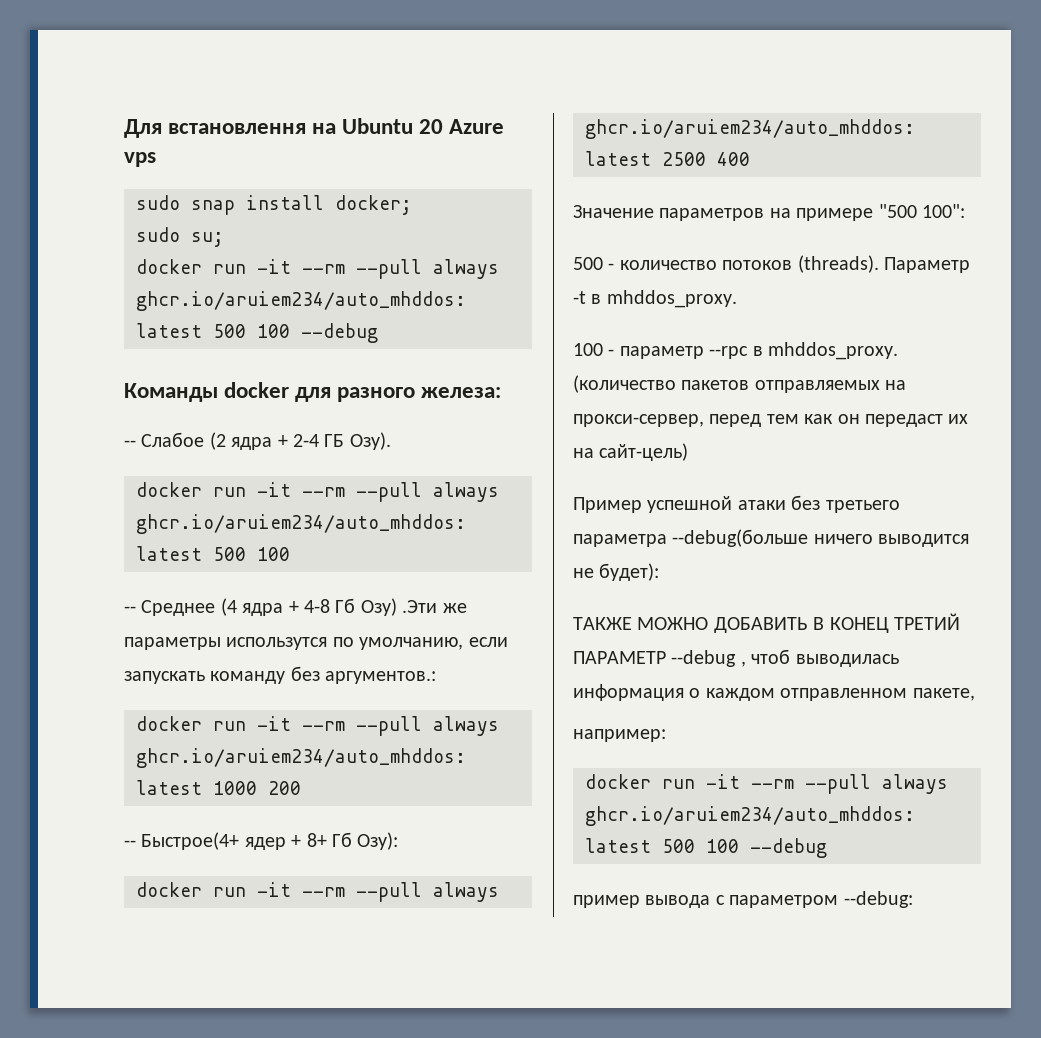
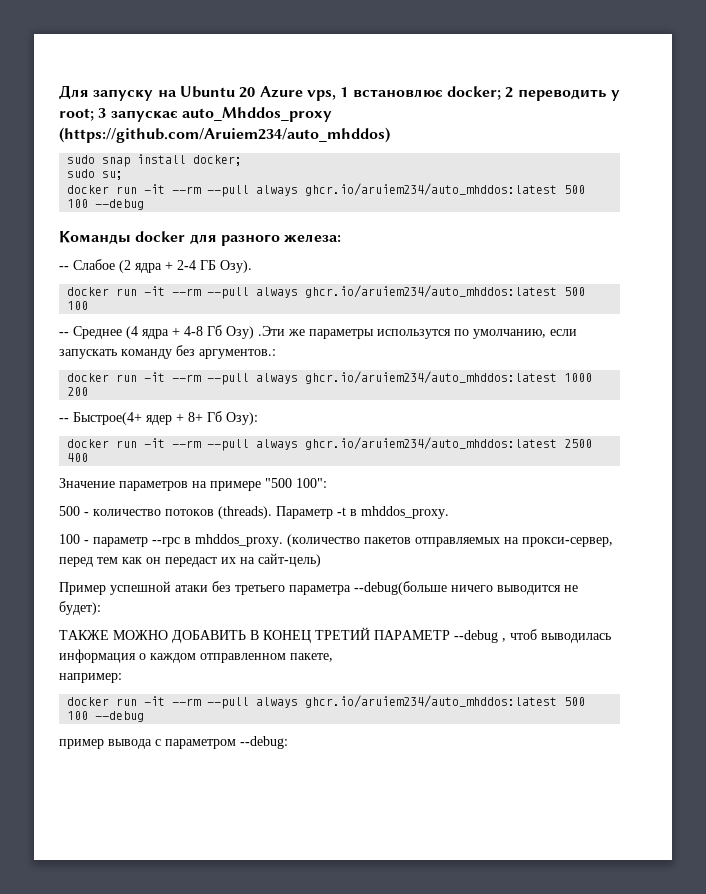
- Для встановлення на Ubuntu 20 Azure vps
+ Для запуску на Ubuntu 20 Azure vps, 1 встановлює docker; 2 переводить у root; 3 запускає auto_Mhddos_proxy (https://github.com/Aruiem234/auto_mhddos)

